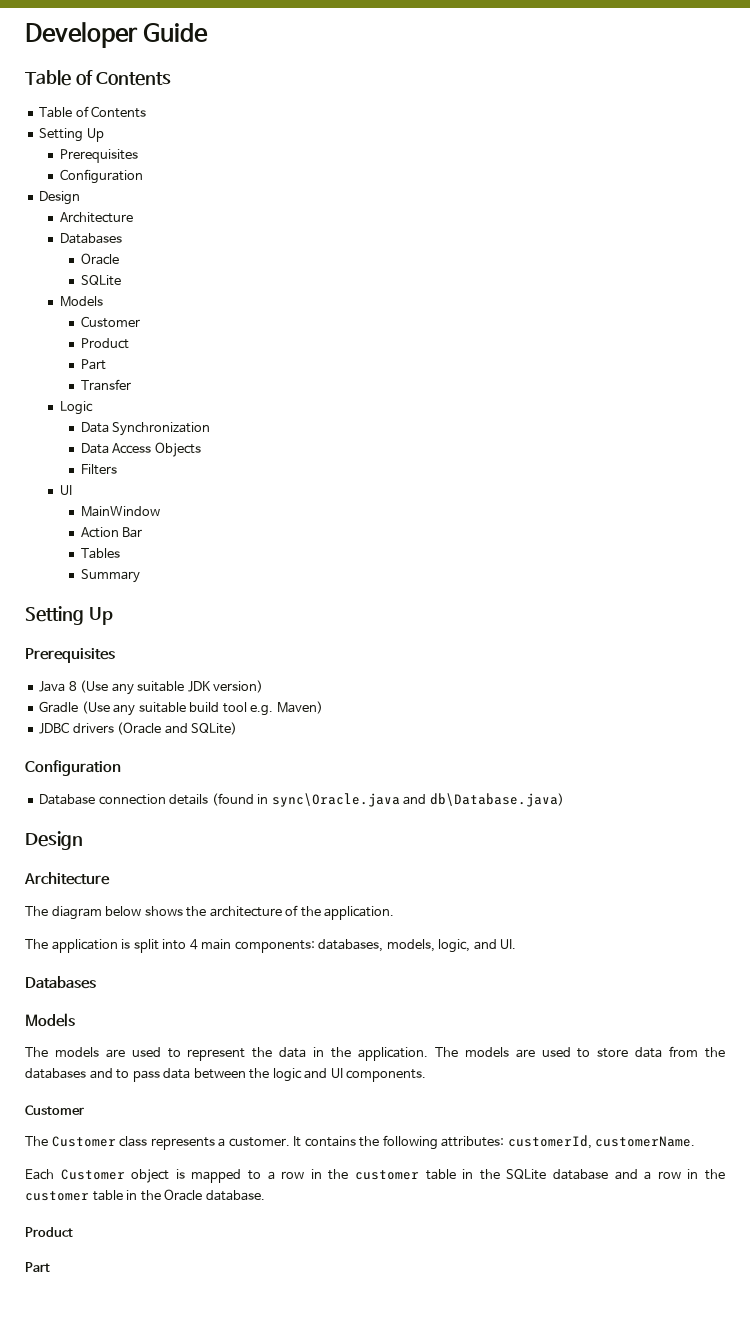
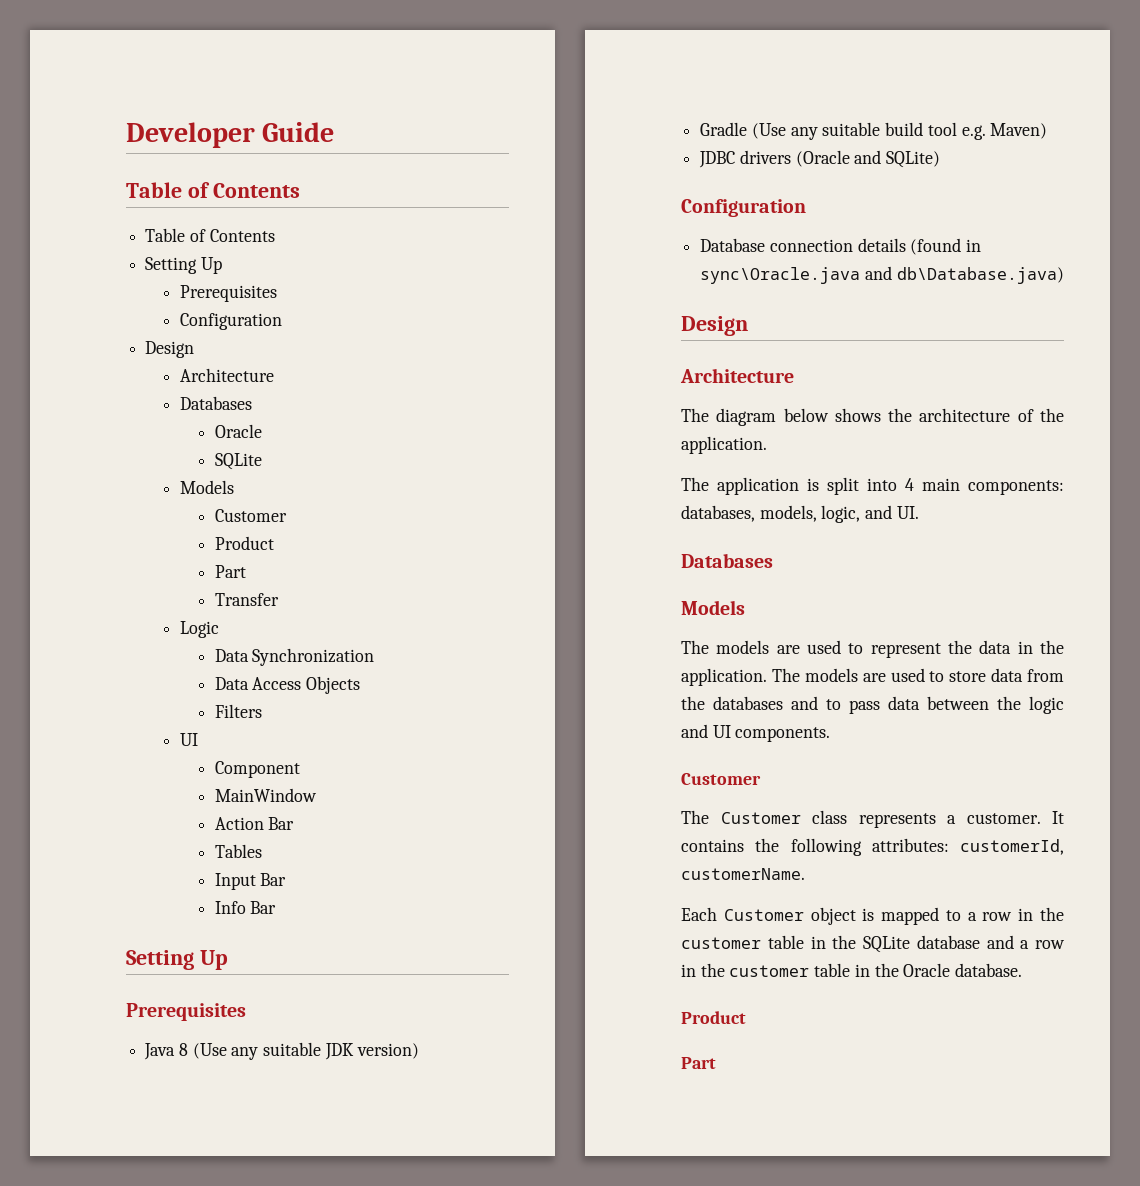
+ Component
- Summary
+ Input Bar
+ Info Bar

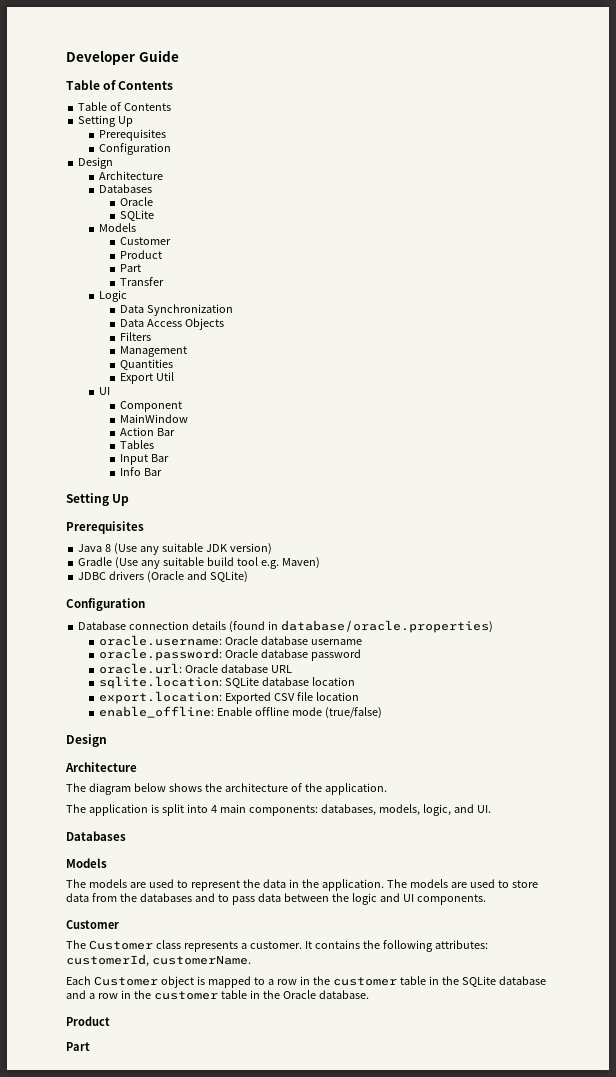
+ Management
+ Quantities
+ Export Util
- Database connection details (found in sync\Oracle.java and db\Database.java)
+ Database connection details (found in database/oracle.properties)
+ oracle.username: Oracle database username
+ oracle.password: Oracle database password
+ oracle.url: Oracle database URL
+ sqlite.location: SQLite database location
+ export.location: Exported CSV file location
+ enable_offline: Enable offline mode (true/false)

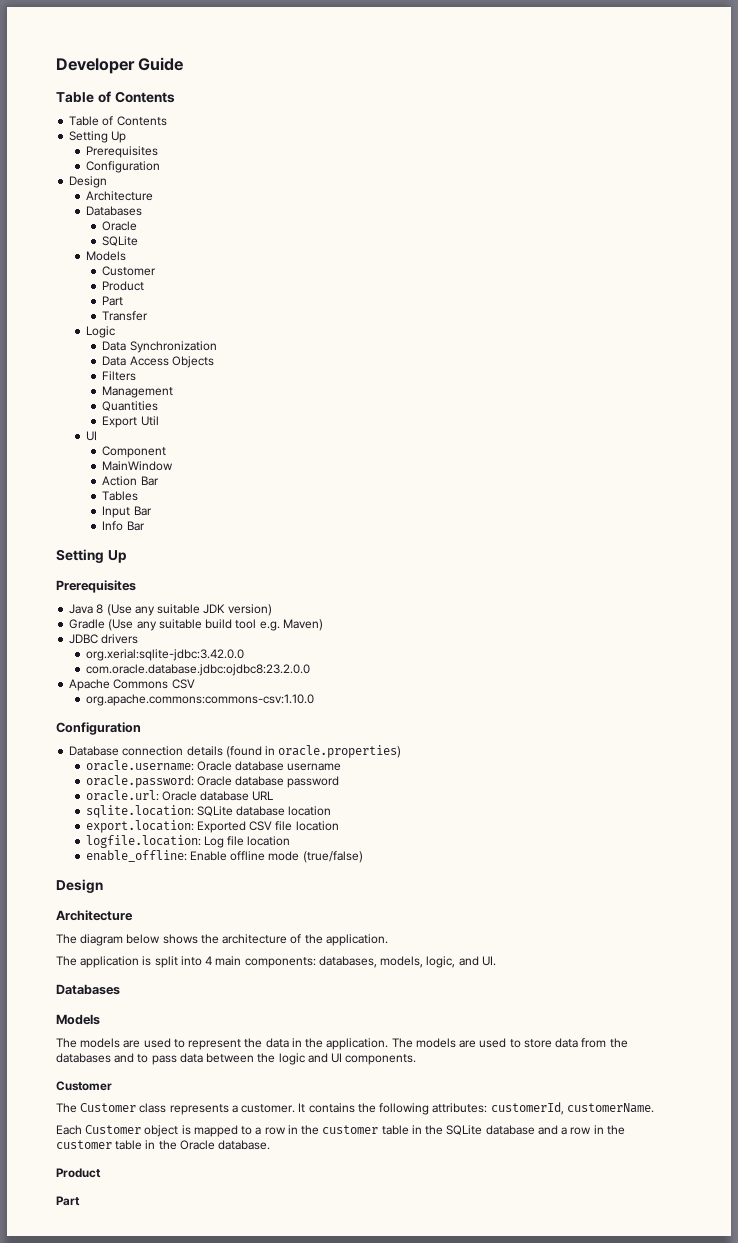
- JDBC drivers (Oracle and SQLite)
+ JDBC drivers
+ org.xerial:sqlite-jdbc:3.42.0.0
+ com.oracle.database.jdbc:ojdbc8:23.2.0.0
+ Apache Commons CSV
+ org.apache.commons:commons-csv:1.10.0
- Database connection details (found in database/oracle.properties)
+ Database connection details (found in oracle.properties)
+ logfile.location: Log file location

